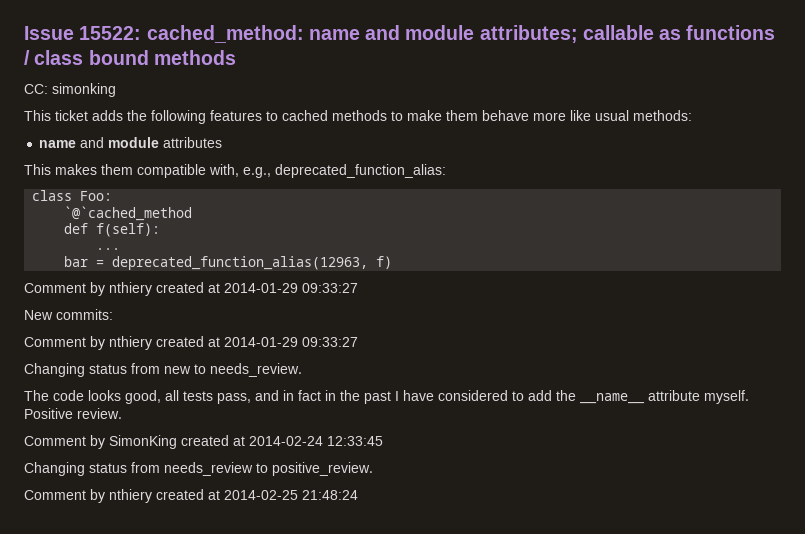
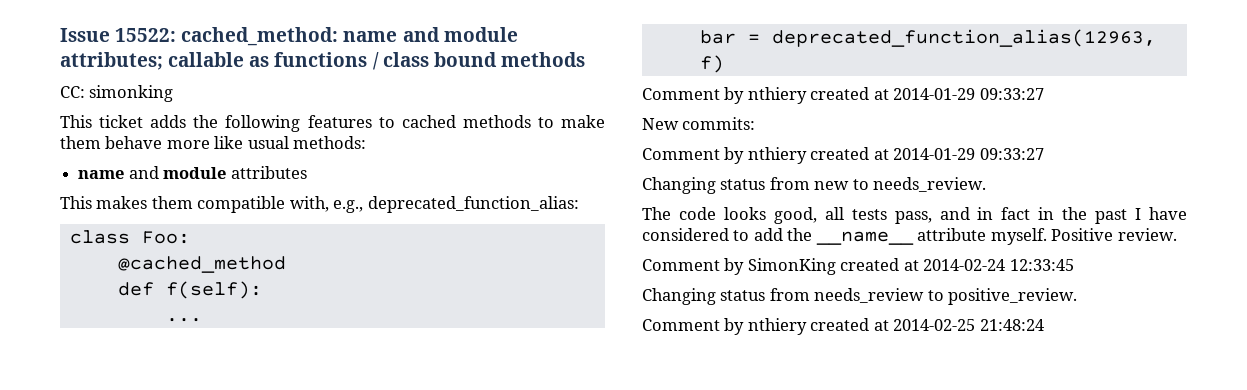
- `@`cached_method
+ @cached_method

